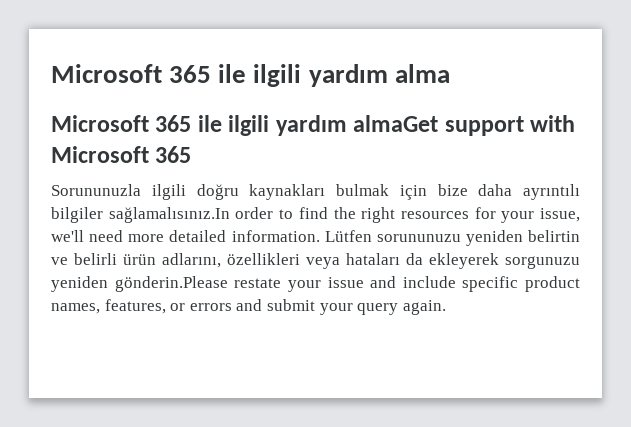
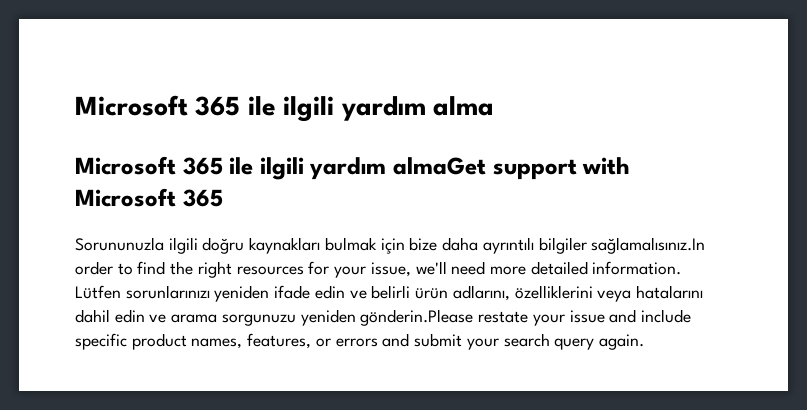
- Lütfen sorununuzu yeniden belirtin ve belirli ürün adlarını, özellikleri veya hataları da ekleyerek sorgunuzu yeniden gönderin.Please restate your issue and include specific product names, features, or errors and submit your query again.
+ Lütfen sorunlarınızı yeniden ifade edin ve belirli ürün adlarını, özelliklerini veya hatalarını dahil edin ve arama sorgunuzu yeniden gönderin.Please restate your issue and include specific product names, features, or errors and submit your search query again.

